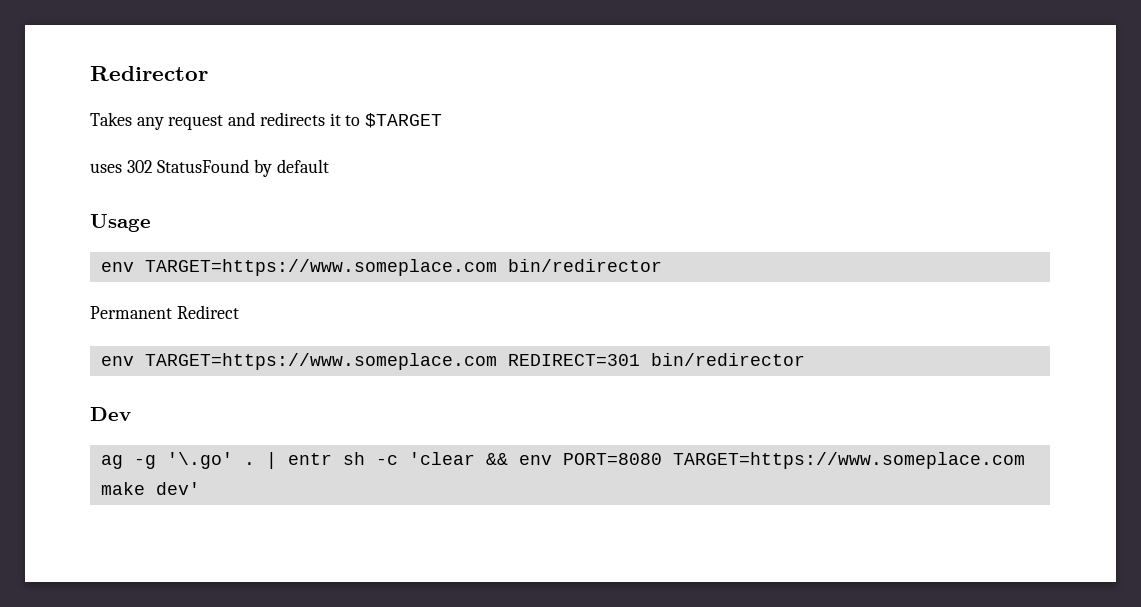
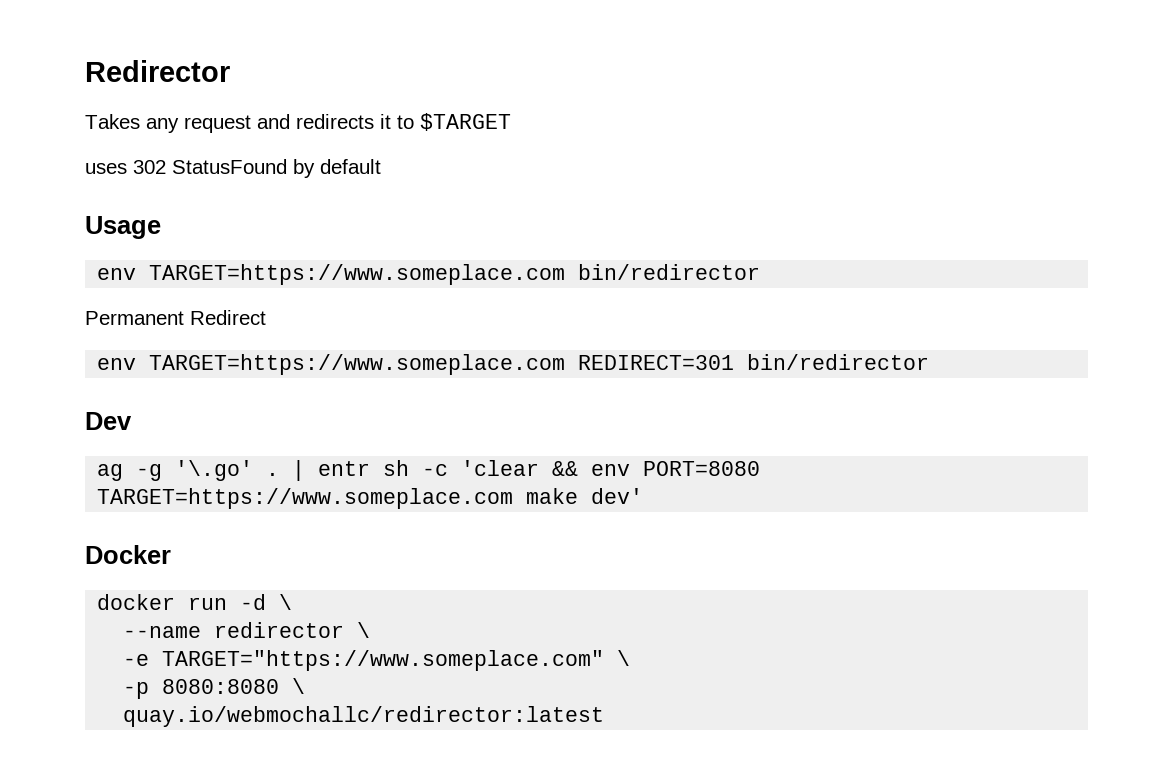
+ Docker
+ docker run -d \
+ --name redirector \
+ -e TARGET="https://www.someplace.com" \
+ -p 8080:8080 \
+ quay.io/webmochallc/redirector:latest

